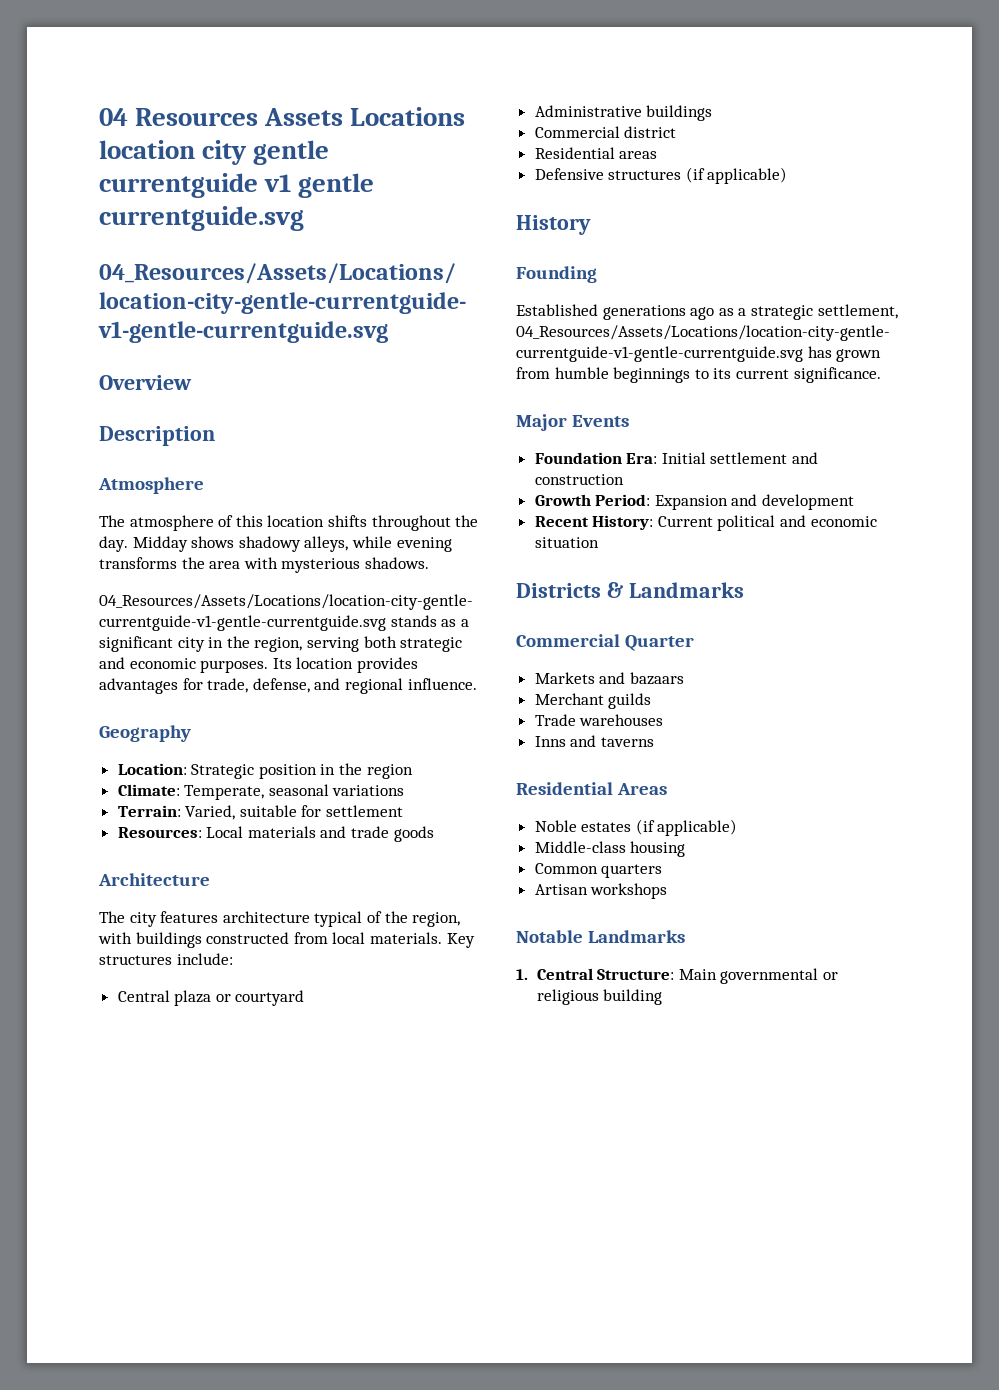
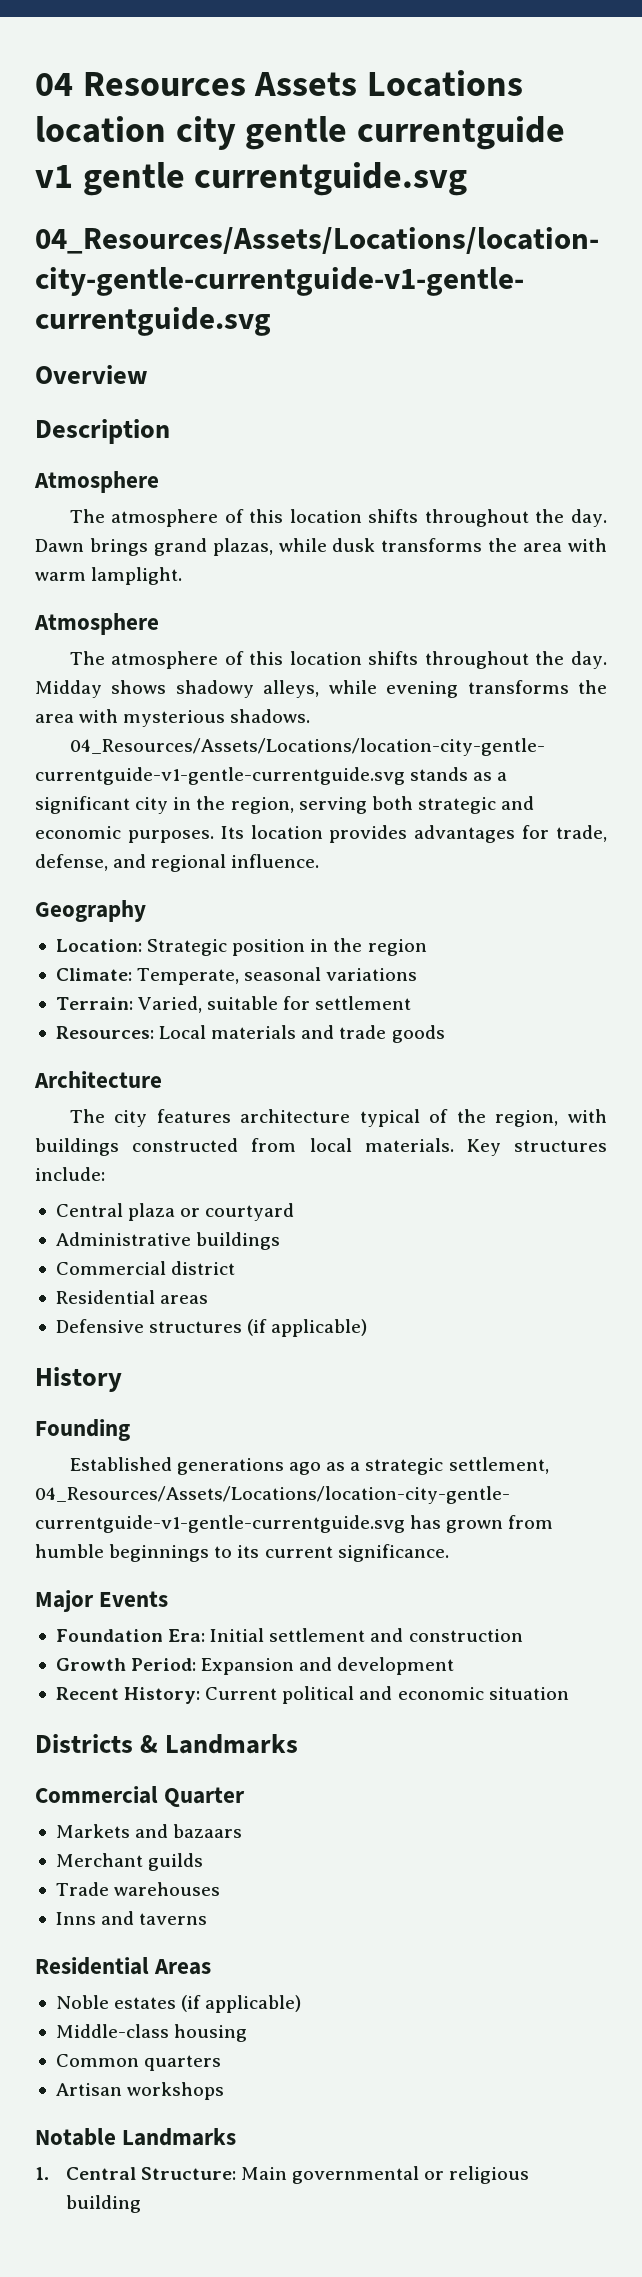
+ The atmosphere of this location shifts throughout the day. Dawn brings grand plazas, while dusk transforms the area with warm lamplight.
+ Atmosphere

